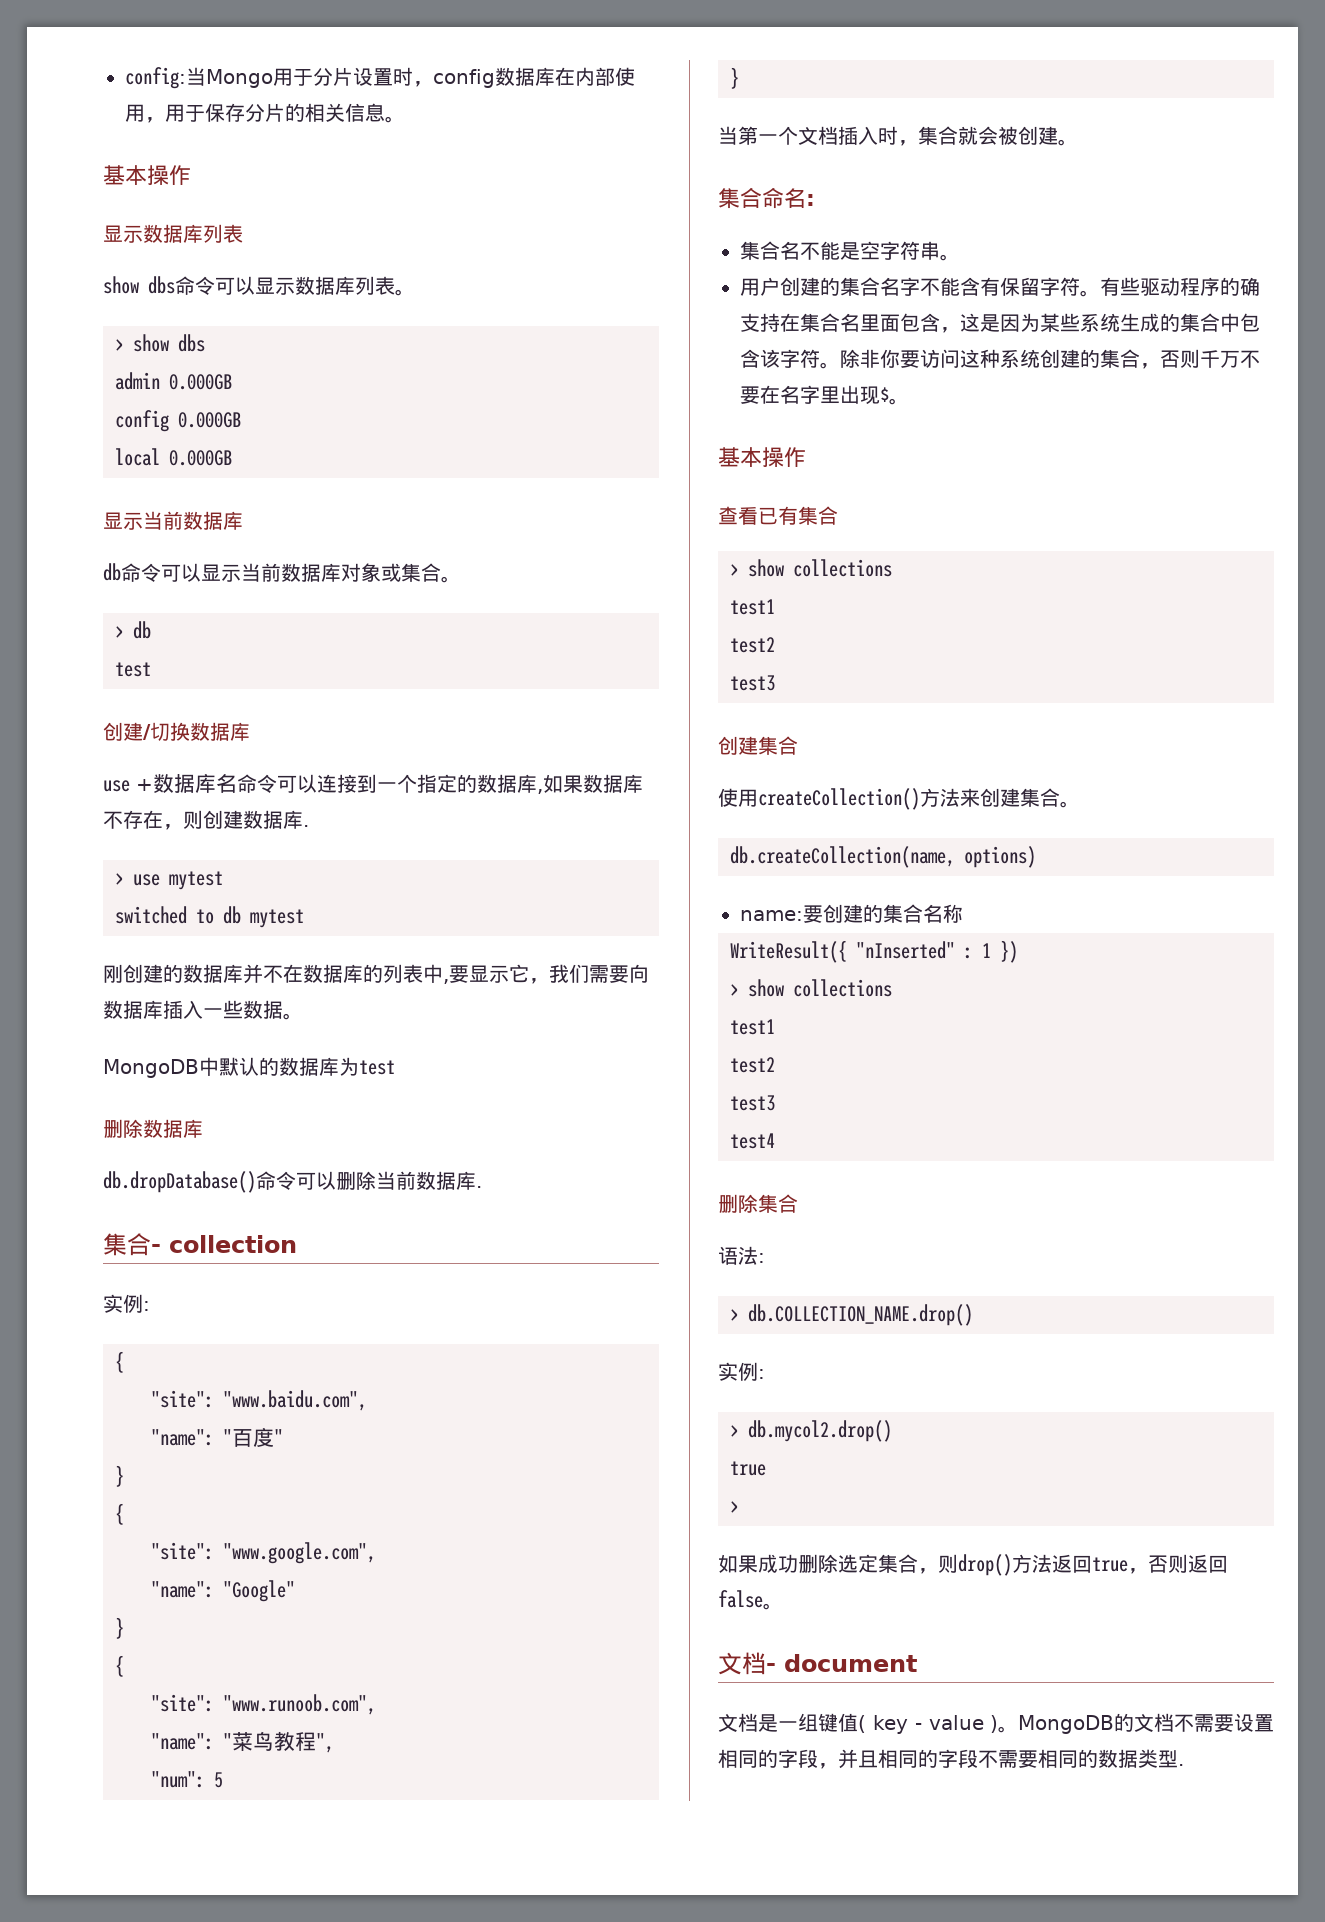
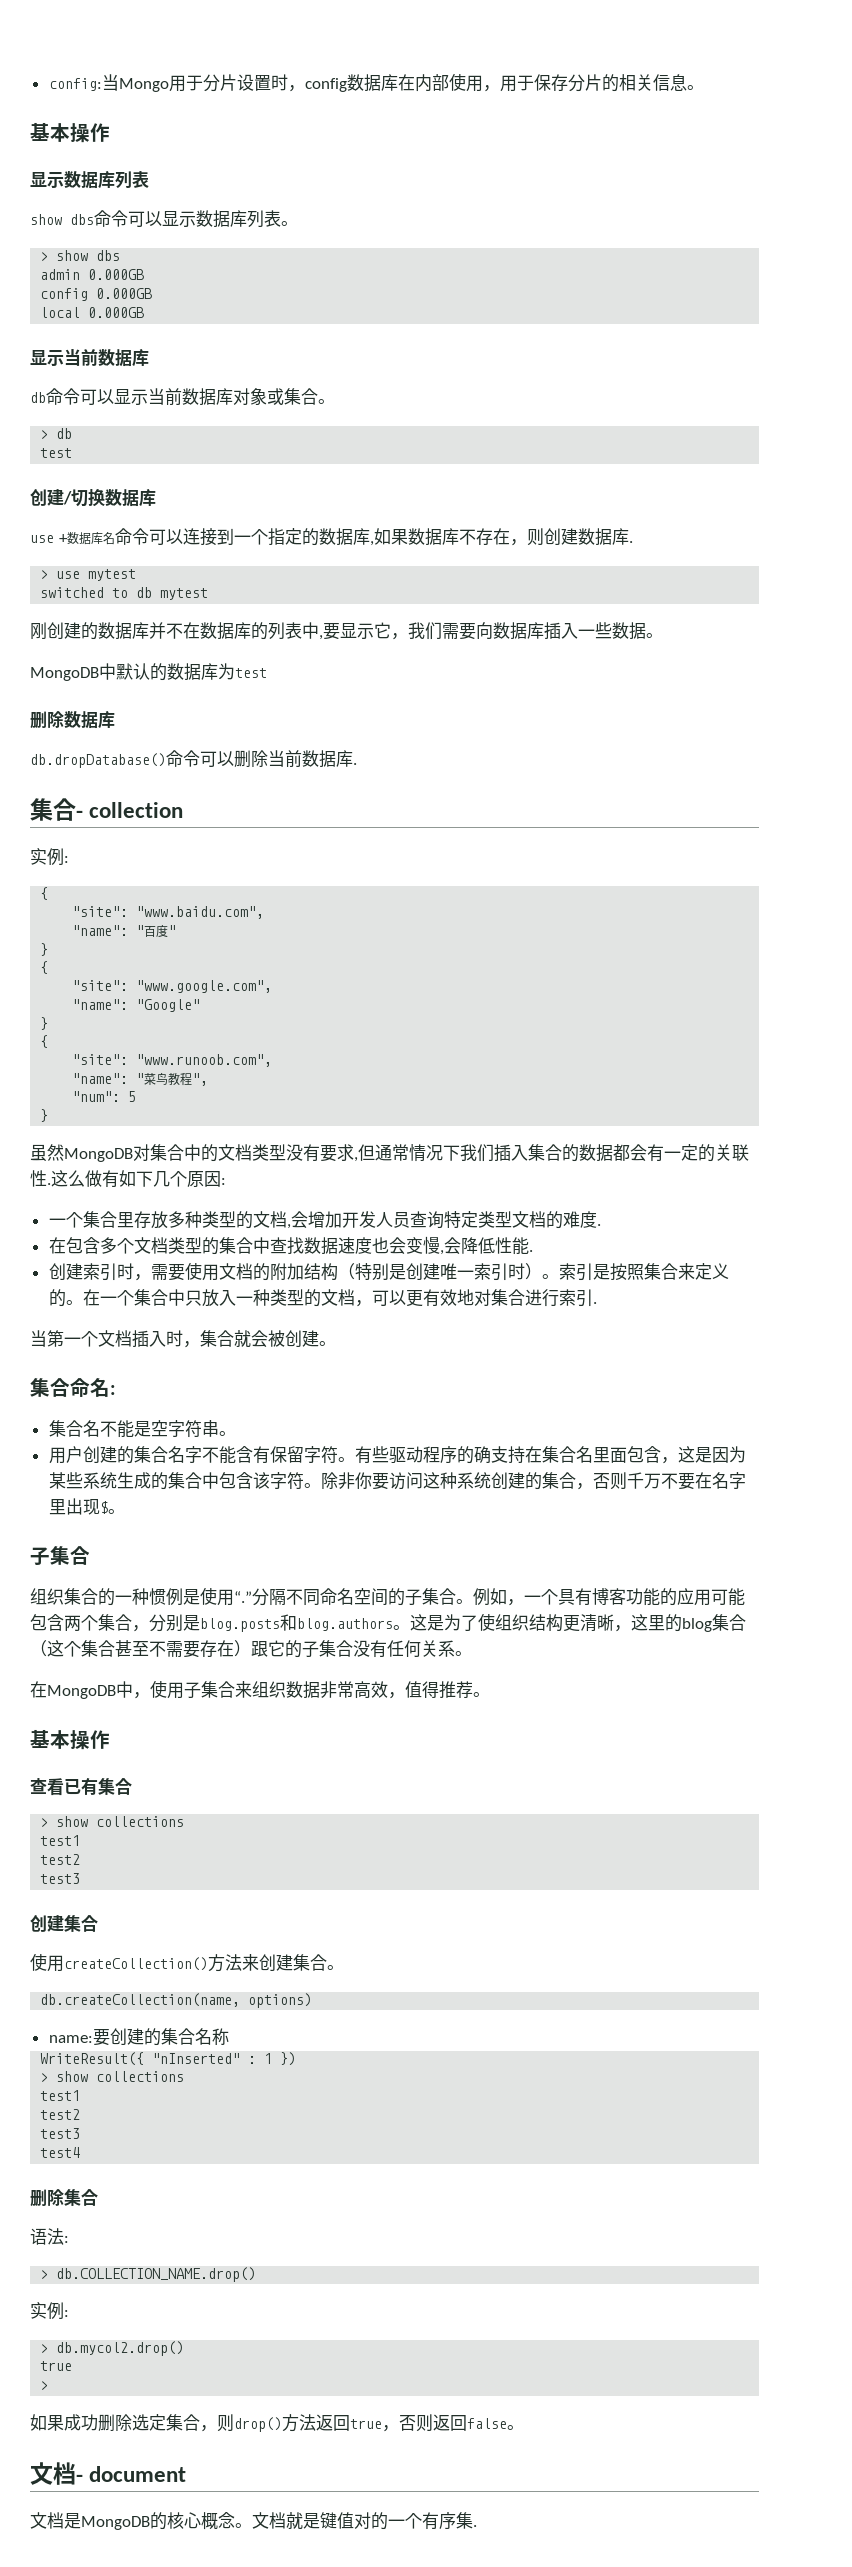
+ 虽然MongoDB对集合中的文档类型没有要求,但通常情况下我们插入集合的数据都会有一定的关联性.这么做有如下几个原因:
+ 一个集合里存放多种类型的文档,会增加开发人员查询特定类型文档的难度.
+ 在包含多个文档类型的集合中查找数据速度也会变慢,会降低性能.
+ 创建索引时，需要使用文档的附加结构（特别是创建唯一索引时）。索引是按照集合来定义的。在一个集合中只放入一种类型的文档，可以更有效地对集合进行索引.
  除非你要访问这种系统创建的集合，否则千万不要在名字里出现$。
+ 子集合
+ 组织集合的一种惯例是使用“.”分隔不同命名空间的子集合。例如，一个具有博客功能的应用可能包含两个集合，分别是blog.posts和blog.authors。这是为了使组织结构更清晰，这里的blog集合（这个集合甚至不需要存在）跟它的子集合没有任何关系。
+ 在MongoDB中，使用子集合来组织数据非常高效，值得推荐。
- 文档是一组键值( key - value )。MongoDB的文档不需要设置相同的字段，并且相同的字段不需要相同的数据类型.
+ 文档是MongoDB的核心概念。文档就是键值对的一个有序集.

